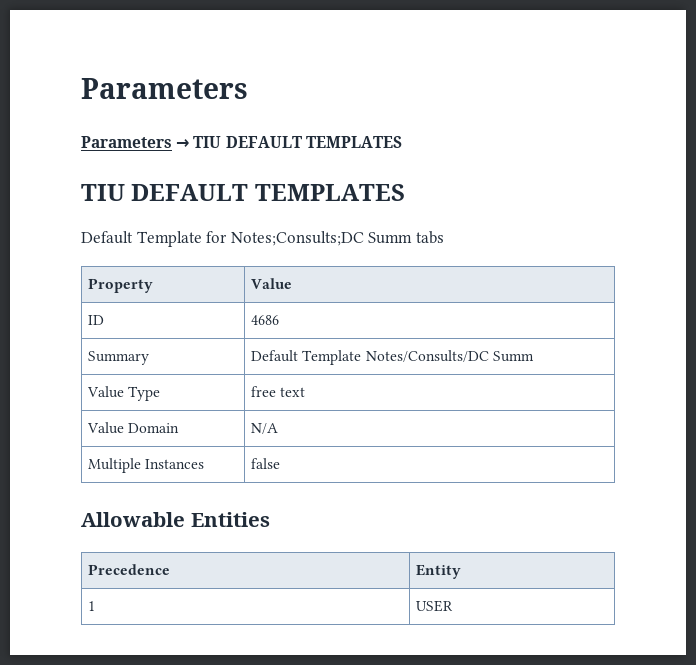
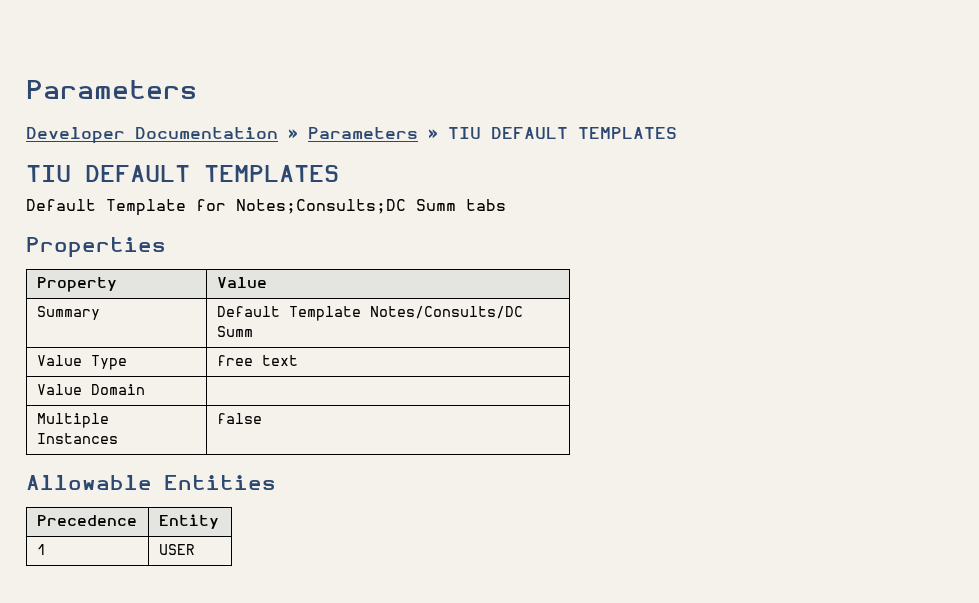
- Parameters → TIU DEFAULT TEMPLATES
+ Developer Documentation » Parameters » TIU DEFAULT TEMPLATES
+ Properties
- ID | 4686
- Value Domain | N/A
+ Value Domain |

